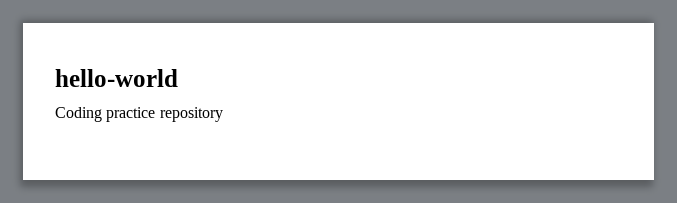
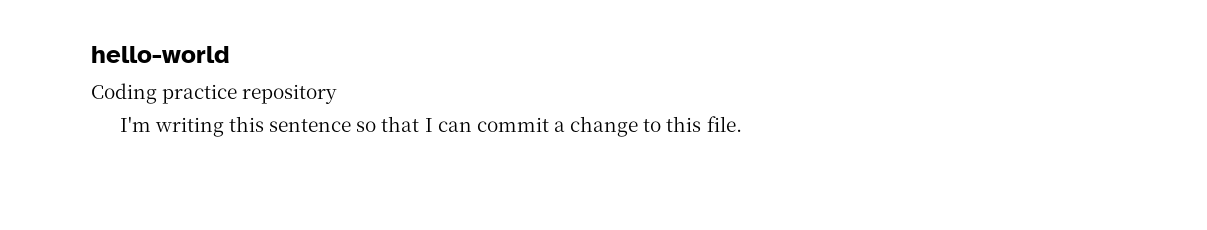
+ I'm writing this sentence so that I can commit a change to this file.

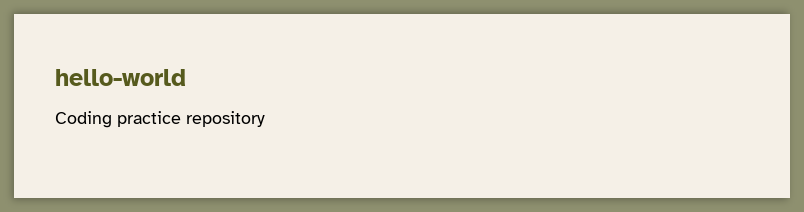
- I'm writing this sentence so that I can commit a change to this file.

